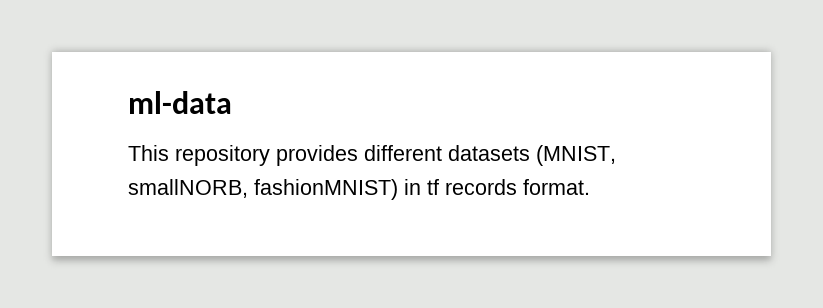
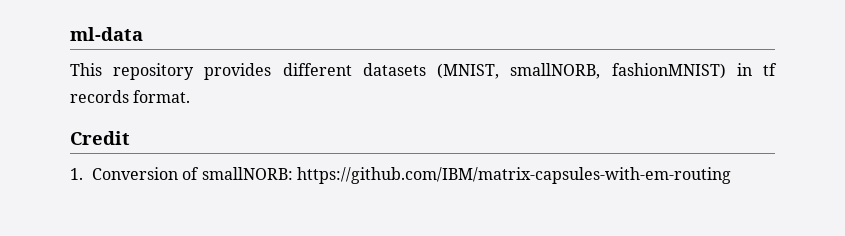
+ Credit
+ 1. Conversion of smallNORB: https://github.com/IBM/matrix-capsules-with-em-routing

